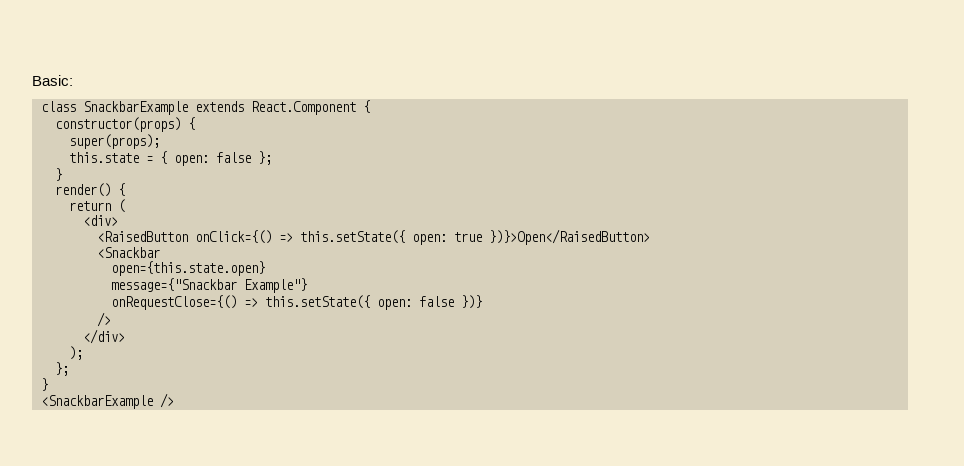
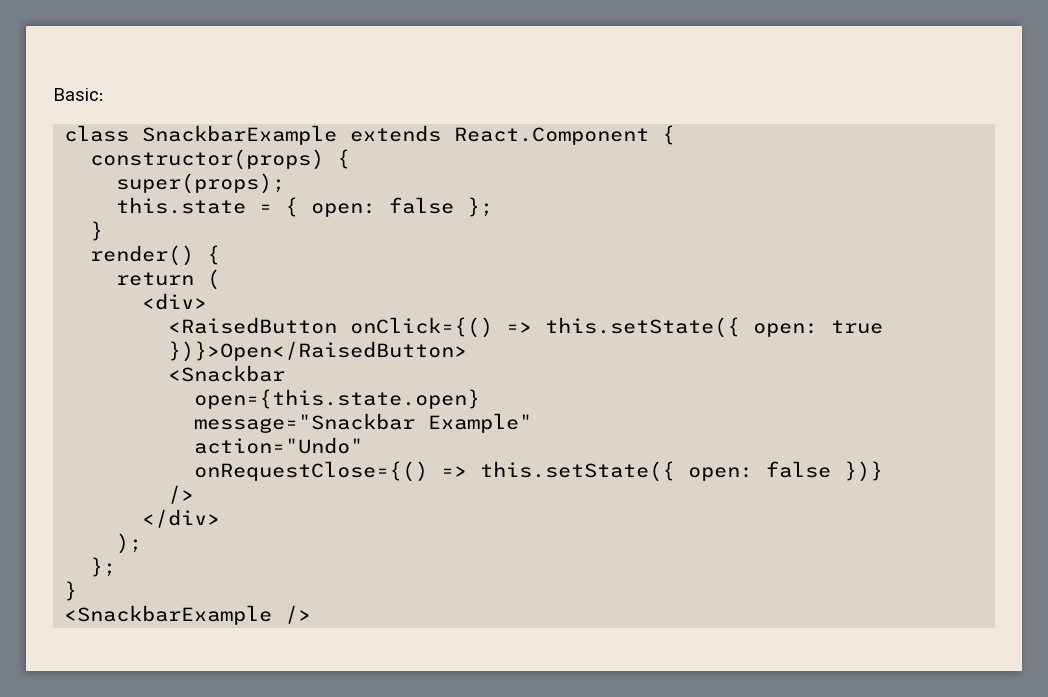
- message={"Snackbar Example"}
+ message="Snackbar Example"
+ action="Undo"

